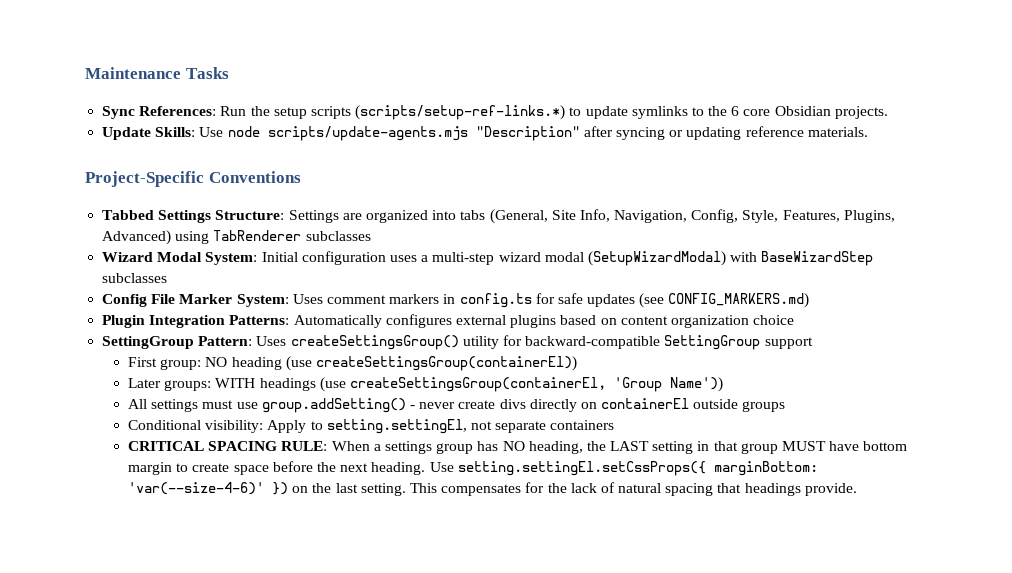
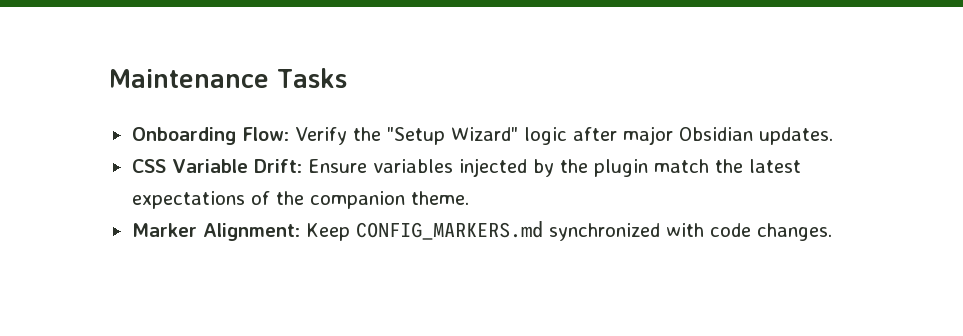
- Sync References: Run the setup scripts (scripts/setup-ref-links.*) to update symlinks to the 6 core Obsidian projects.
- Update Skills: Use node scripts/update-agents.mjs "Description" after syncing or updating reference materials.
- Project-Specific Conventions
- Tabbed Settings Structure: Settings are organized into tabs (General, Site Info, Navigation, Config, Style, Features, Plugins, Advanced) using TabRenderer subclasses
- Wizard Modal System: Initial configuration uses a multi-step wizard modal (SetupWizardModal) with BaseWizardStep subclasses
- Config File Marker System: Uses comment markers in config.ts for safe updates (see CONFIG_MARKERS.md)
- Plugin Integration Patterns: Automatically configures external plugins based on content organization choice
- SettingGroup Pattern: Uses createSettingsGroup() utility for backward-compatible SettingGroup support
- First group: NO heading (use createSettingsGroup(containerEl))
- Later groups: WITH headings (use createSettingsGroup(containerEl, 'Group Name'))
- All settings must use group.addSetting() - never create divs directly on containerEl outside groups
- Conditional visibility: Apply to setting.settingEl, not separate containers
- CRITICAL SPACING RULE: When a settings group has NO heading, the LAST setting in that group MUST have bottom margin to create space before the next heading. Use setting.settingEl.setCssProps({ marginBottom: 'var(--size-4-6)' }) on the last setting. This compensates for the lack of natural spacing that headings provide.
+ Onboarding Flow: Verify the "Setup Wizard" logic after major Obsidian updates.
+ CSS Variable Drift: Ensure variables injected by the plugin match the latest expectations of the companion theme.
+ Marker Alignment: Keep CONFIG_MARKERS.md synchronized with code changes.

